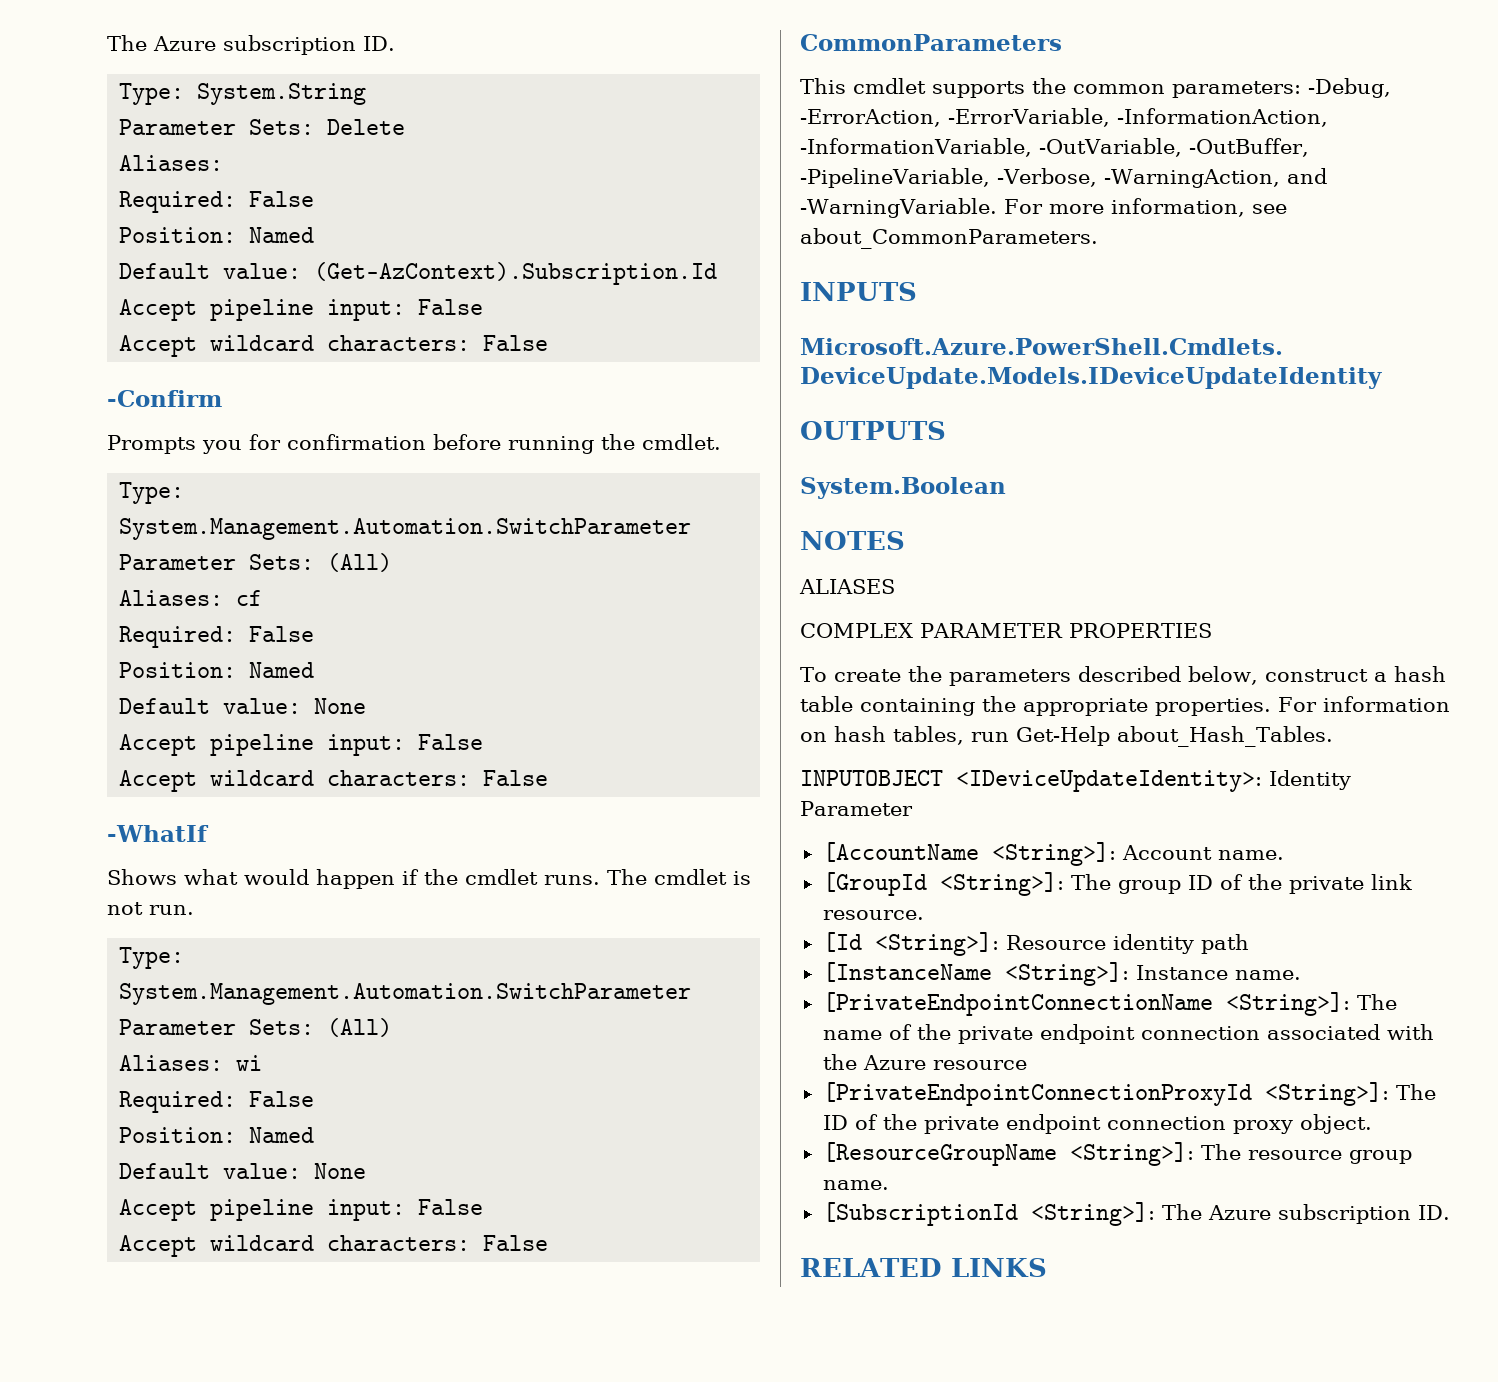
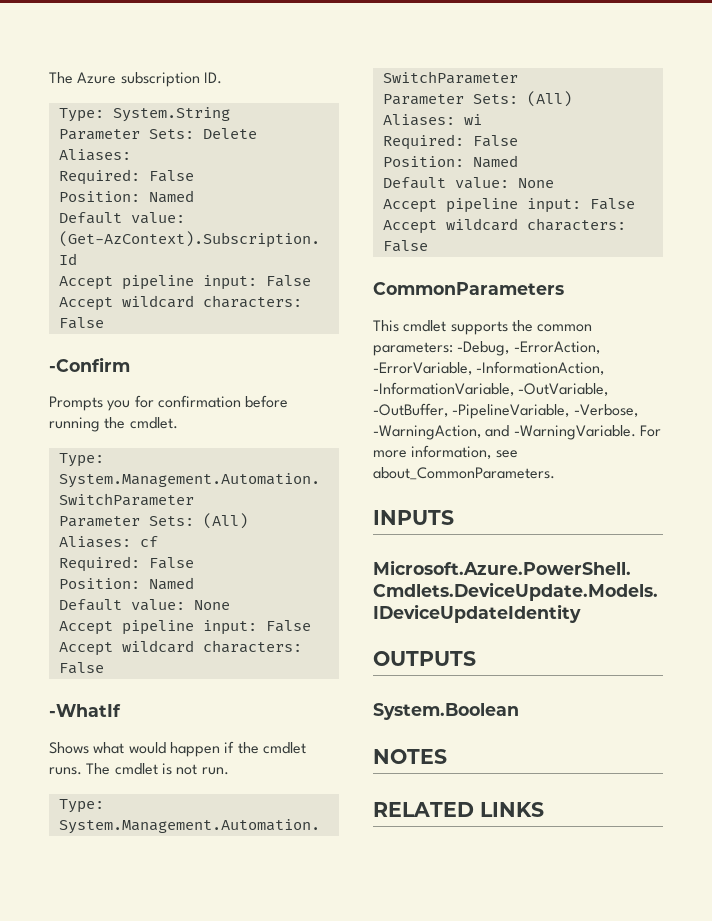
- ALIASES
- COMPLEX PARAMETER PROPERTIES
- To create the parameters described below, construct a hash table containing the appropriate properties. For information on hash tables, run Get-Help about_Hash_Tables.
- INPUTOBJECT <IDeviceUpdateIdentity>: Identity Parameter
- [AccountName <String>]: Account name.
- [GroupId <String>]: The group ID of the private link resource.
- [Id <String>]: Resource identity path
- [InstanceName <String>]: Instance name.
- [PrivateEndpointConnectionName <String>]: The name of the private endpoint connection associated with the Azure resource
- [PrivateEndpointConnectionProxyId <String>]: The ID of the private endpoint connection proxy object.
- [ResourceGroupName <String>]: The resource group name.
- [SubscriptionId <String>]: The Azure subscription ID.

